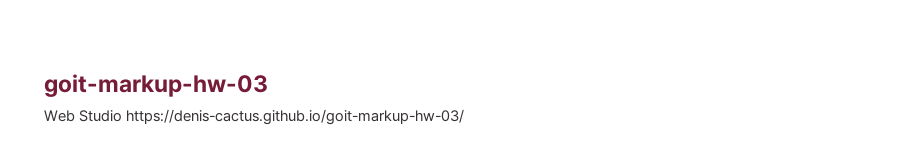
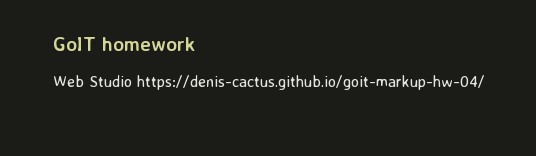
- goit-markup-hw-03
+ GoIT homework
- Web Studio https://denis-cactus.github.io/goit-markup-hw-03/
+ Web Studio https://denis-cactus.github.io/goit-markup-hw-04/

